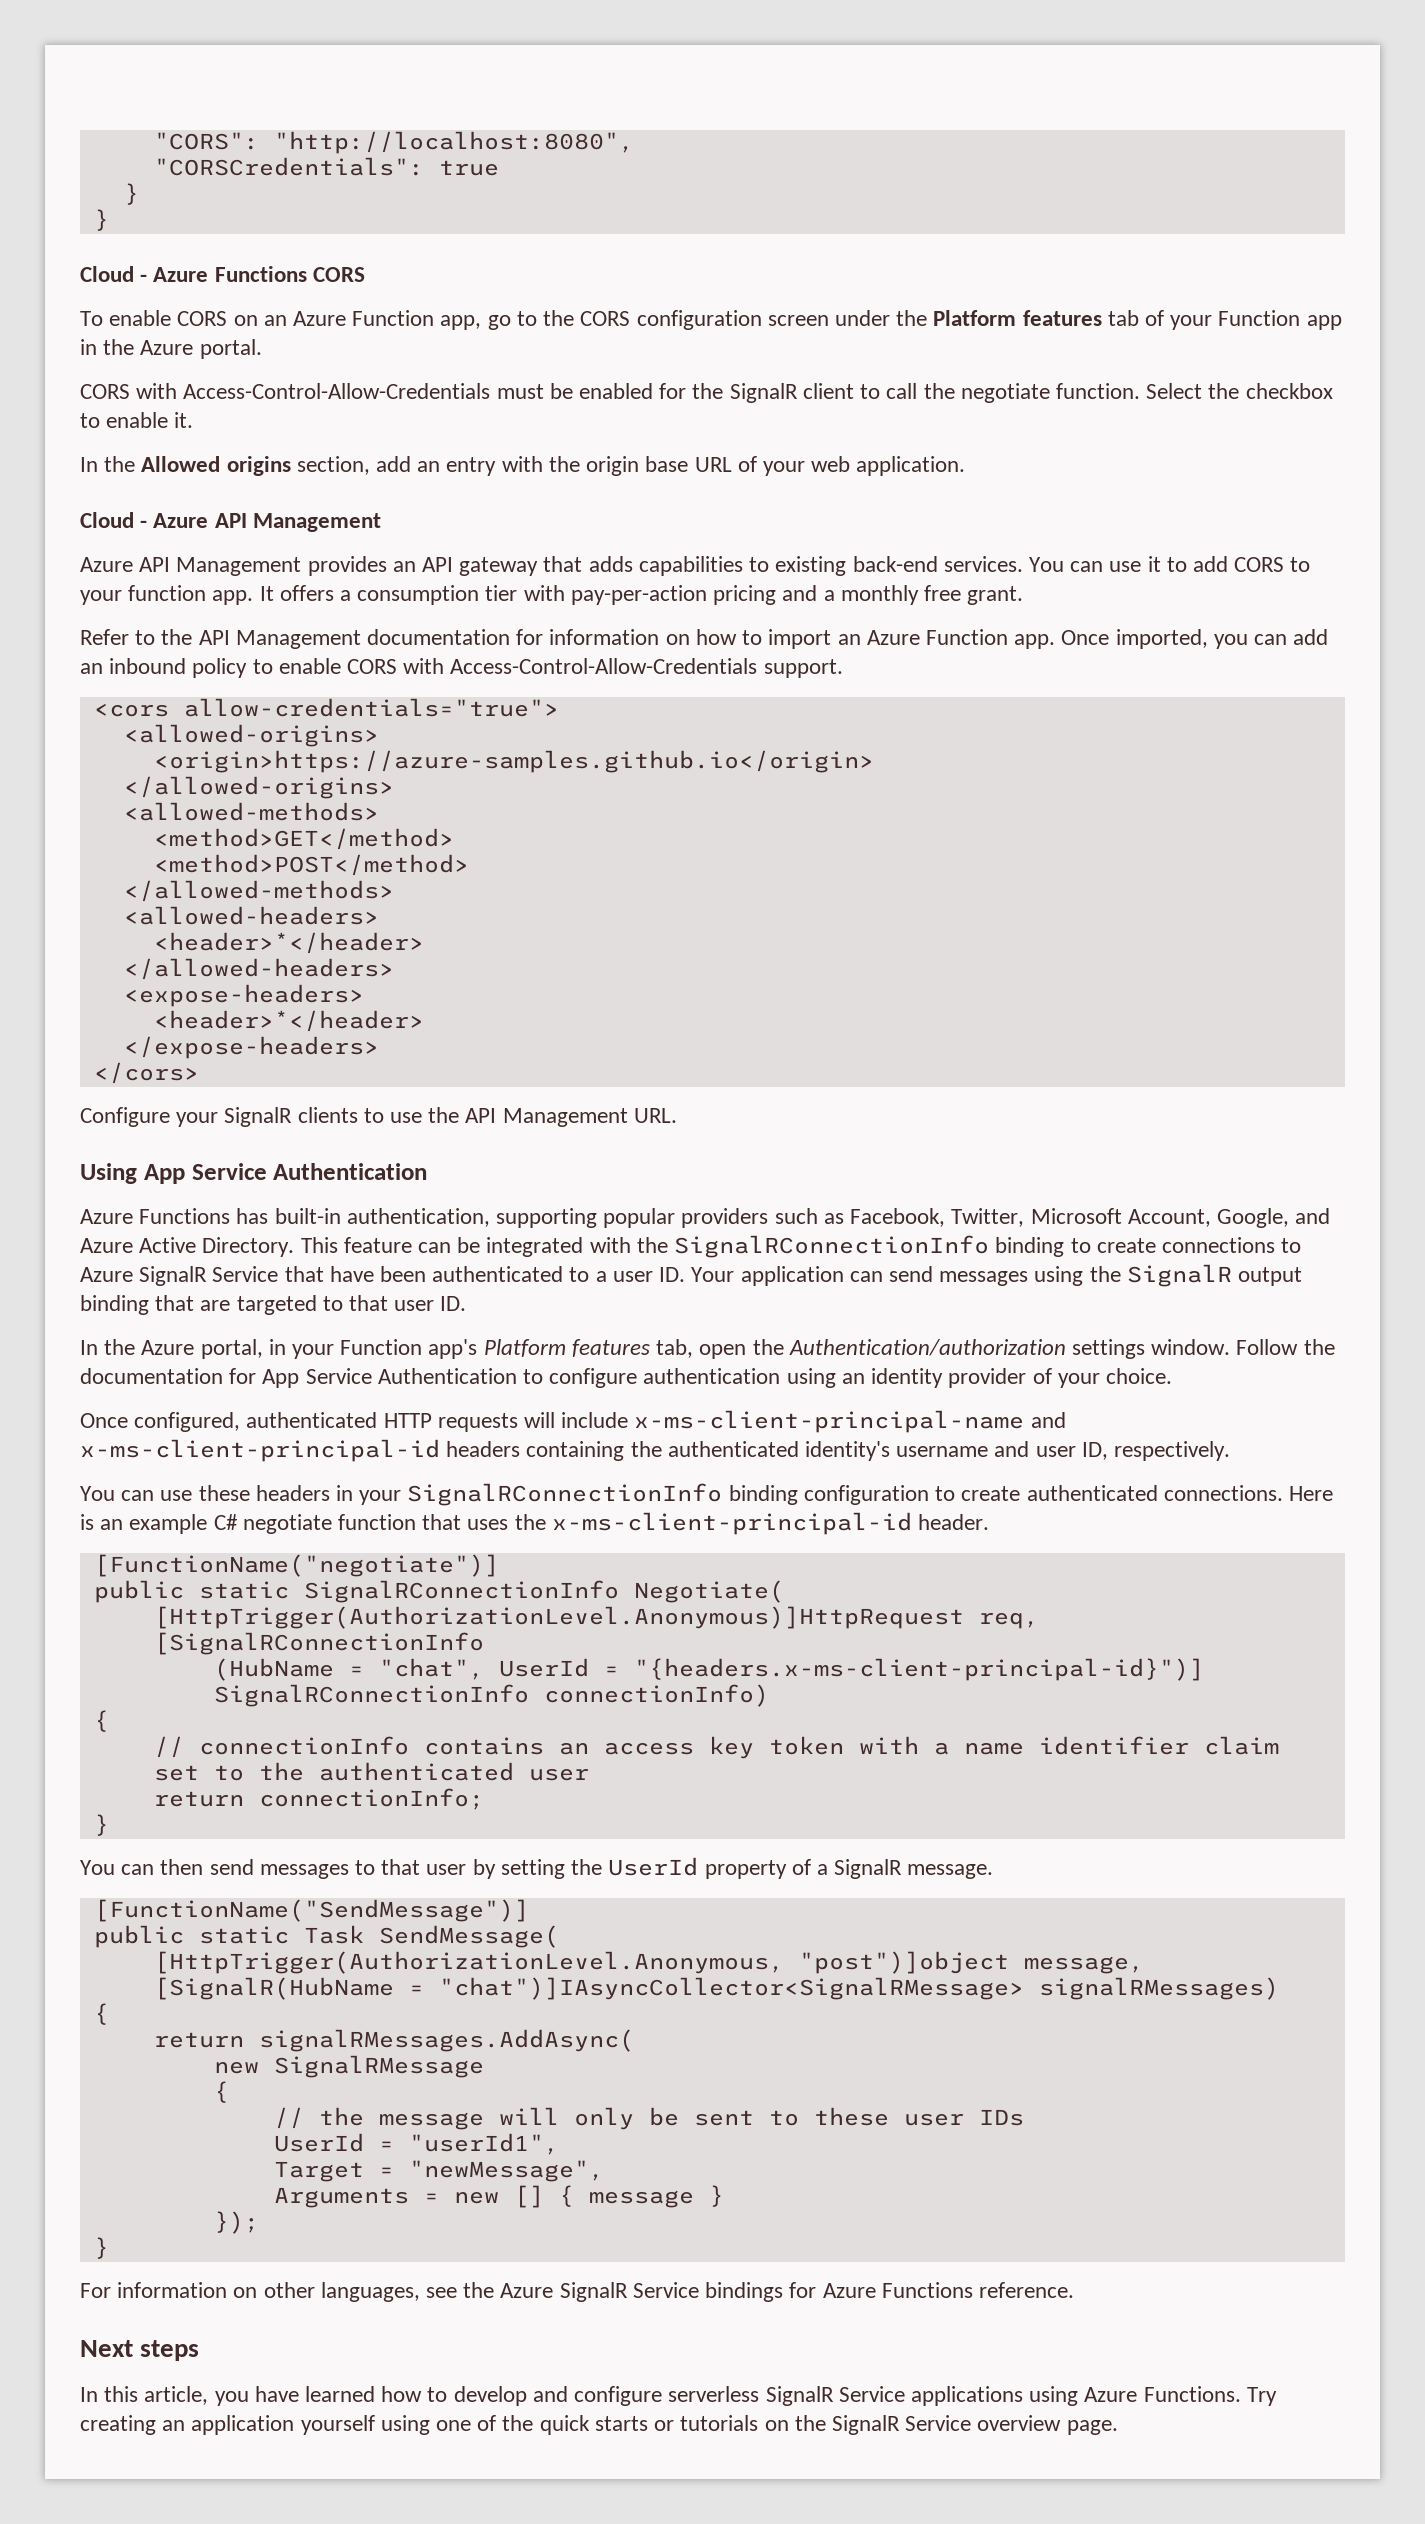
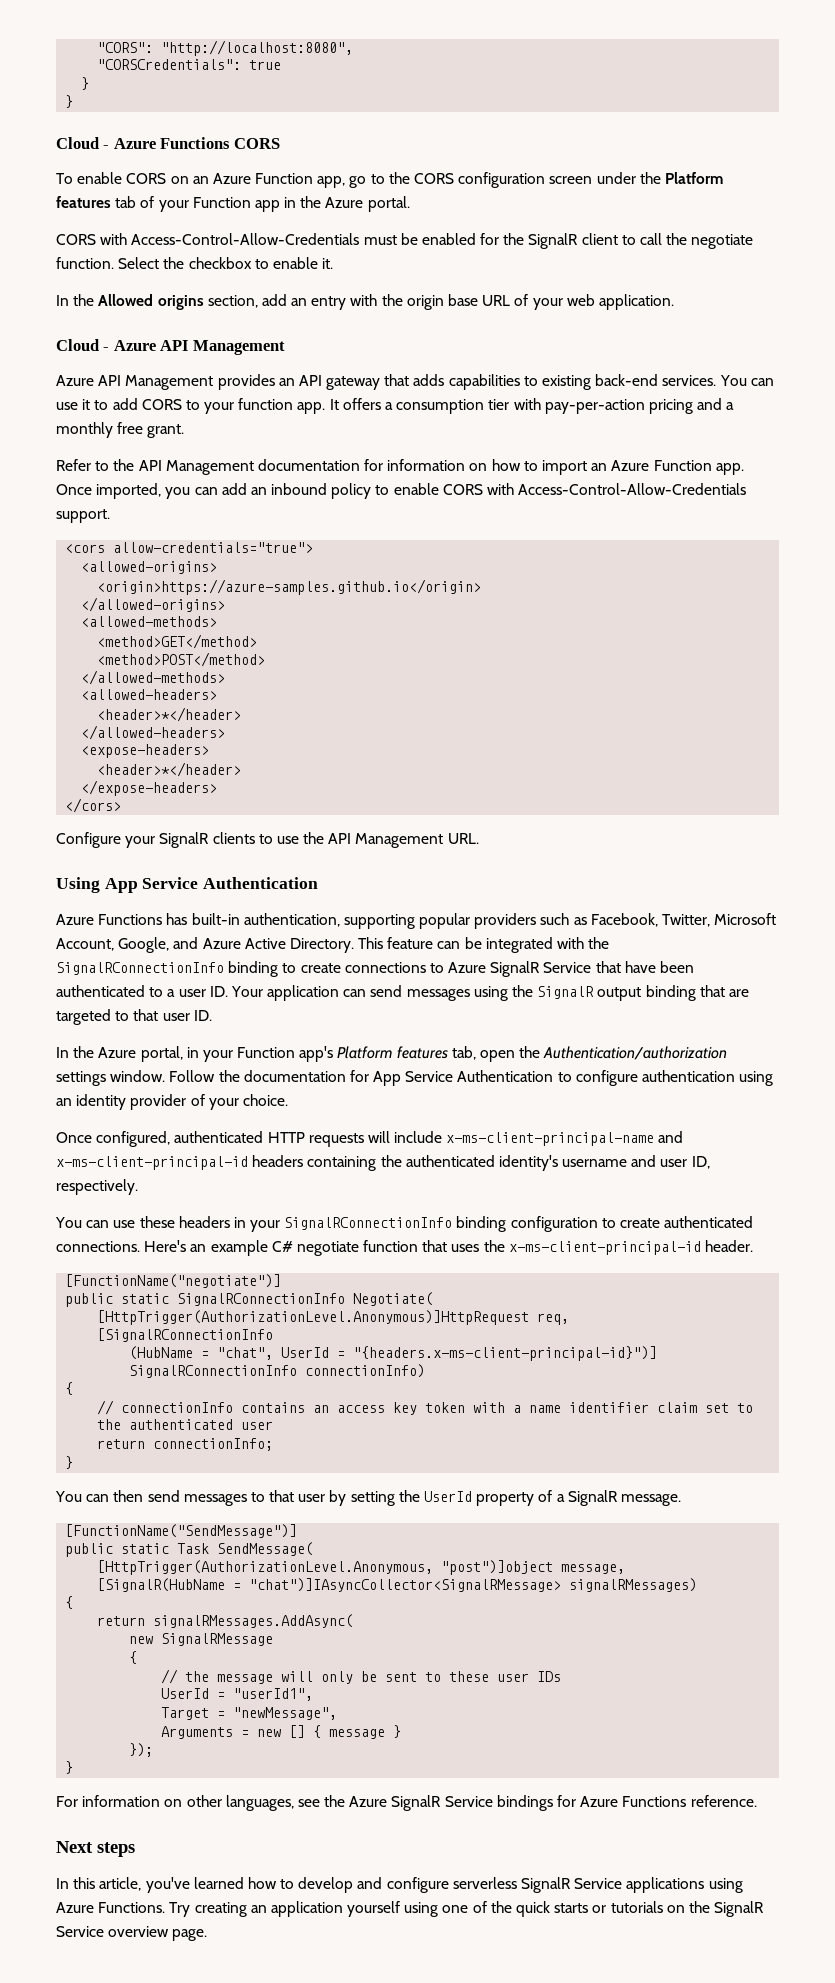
- Here is an example C# negotiate function that uses the x-ms-client-principal-id header.
+ Here's an example C# negotiate function that uses the x-ms-client-principal-id header.
- In this article, you have learned how to develop and configure serverless SignalR Service applications using Azure Functions.
+ In this article, you've learned how to develop and configure serverless SignalR Service applications using Azure Functions.

